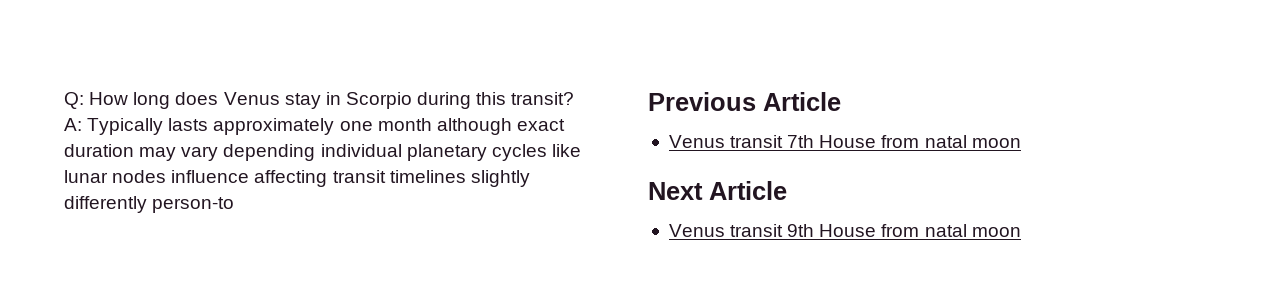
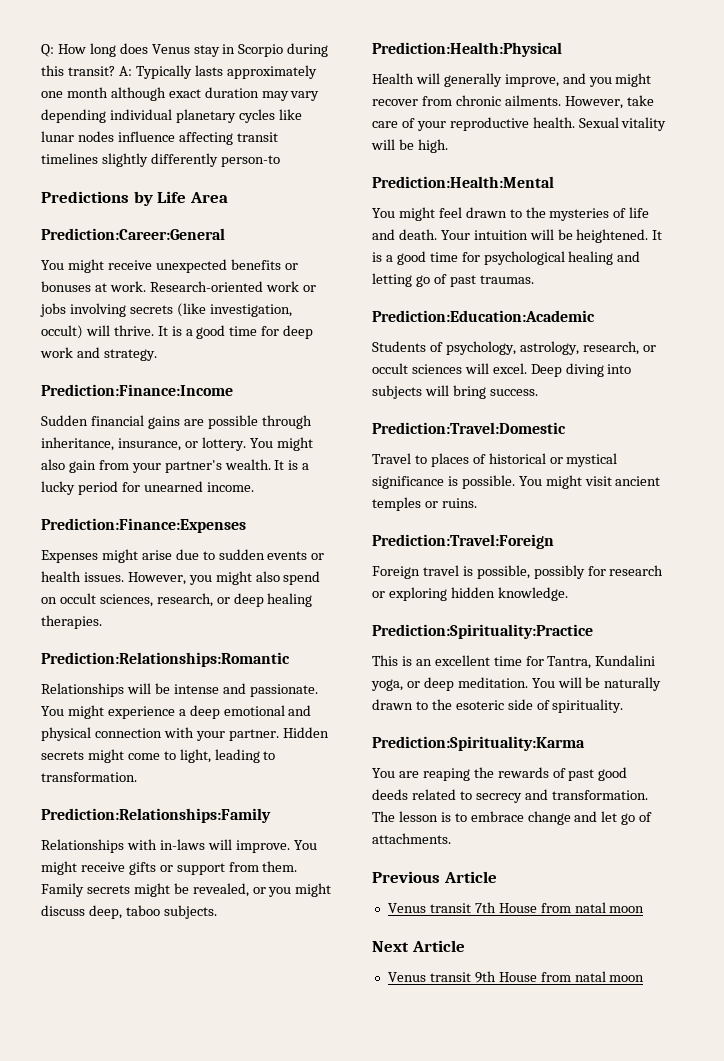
+ Predictions by Life Area
+ Prediction:Career:General
+ You might receive unexpected benefits or bonuses at work. Research-oriented work or jobs involving secrets (like investigation, occult) will thrive. It is a good time for deep work and strategy.
+ Prediction:Finance:Income
+ Sudden financial gains are possible through inheritance, insurance, or lottery. You might also gain from your partner's wealth. It is a lucky period for unearned income.
+ Prediction:Finance:Expenses
+ Expenses might arise due to sudden events or health issues. However, you might also spend on occult sciences, research, or deep healing therapies.
+ Prediction:Relationships:Romantic
+ Relationships will be intense and passionate. You might experience a deep emotional and physical connection with your partner. Hidden secrets might come to light, leading to transformation.
+ Prediction:Relationships:Family
+ Relationships with in-laws will improve. You might receive gifts or support from them. Family secrets might be revealed, or you might discuss deep, taboo subjects.
+ Prediction:Health:Physical
+ Health will generally improve, and you might recover from chronic ailments. However, take care of your reproductive health. Sexual vitality will be high.
+ Prediction:Health:Mental
+ You might feel drawn to the mysteries of life and death. Your intuition will be heightened. It is a good time for psychological healing and letting go of past traumas.
+ Prediction:Education:Academic
+ Students of psychology, astrology, research, or occult sciences will excel. Deep diving into subjects will bring success.
+ Prediction:Travel:Domestic
+ Travel to places of historical or mystical significance is possible. You might visit ancient temples or ruins.
+ Prediction:Travel:Foreign
+ Foreign travel is possible, possibly for research or exploring hidden knowledge.
+ Prediction:Spirituality:Practice
+ This is an excellent time for Tantra, Kundalini yoga, or deep meditation. You will be naturally drawn to the esoteric side of spirituality.
+ Prediction:Spirituality:Karma
+ You are reaping the rewards of past good deeds related to secrecy and transformation. The lesson is to embrace change and let go of attachments.

